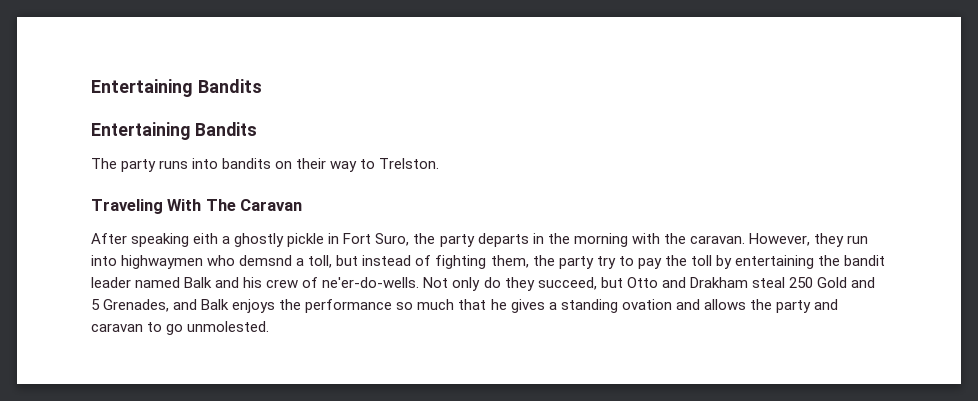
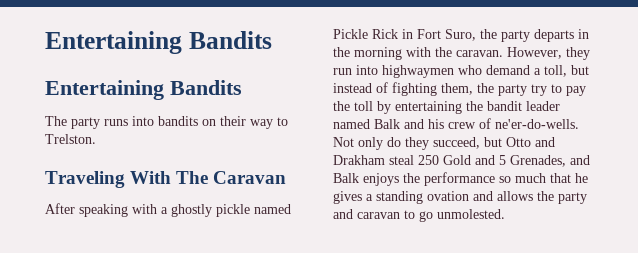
- After speaking eith a ghostly pickle in Fort Suro, the party departs in the morning with the caravan.
+ After speaking with a ghostly pickle named Pickle Rick in Fort Suro, the party departs in the morning with the caravan.
- However, they run into highwaymen who demsnd a toll, but instead of fighting them, the party try to pay the toll by entertaining the bandit leader named Balk and his crew of ne'er-do-wells.
+ However, they run into highwaymen who demand a toll, but instead of fighting them, the party try to pay the toll by entertaining the bandit leader named Balk and his crew of ne'er-do-wells.

